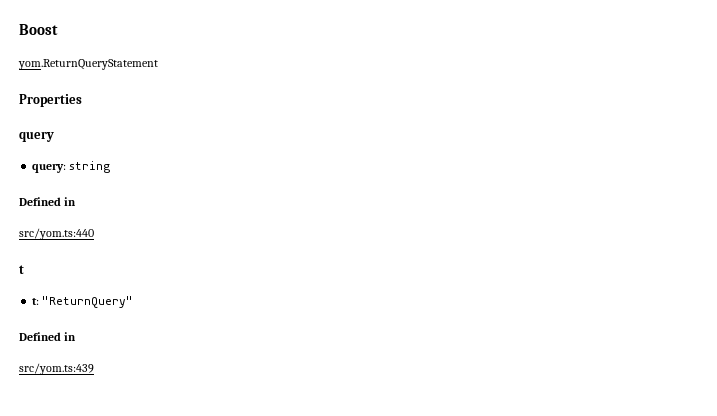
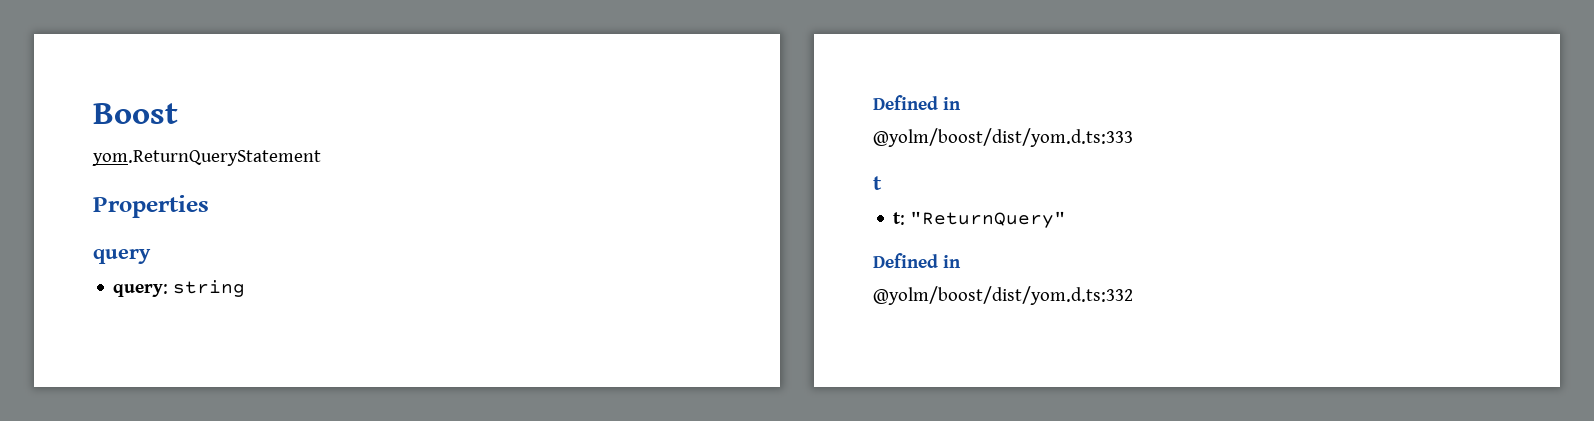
- src/yom.ts:440
+ @yolm/boost/dist/yom.d.ts:333
- src/yom.ts:439
+ @yolm/boost/dist/yom.d.ts:332

